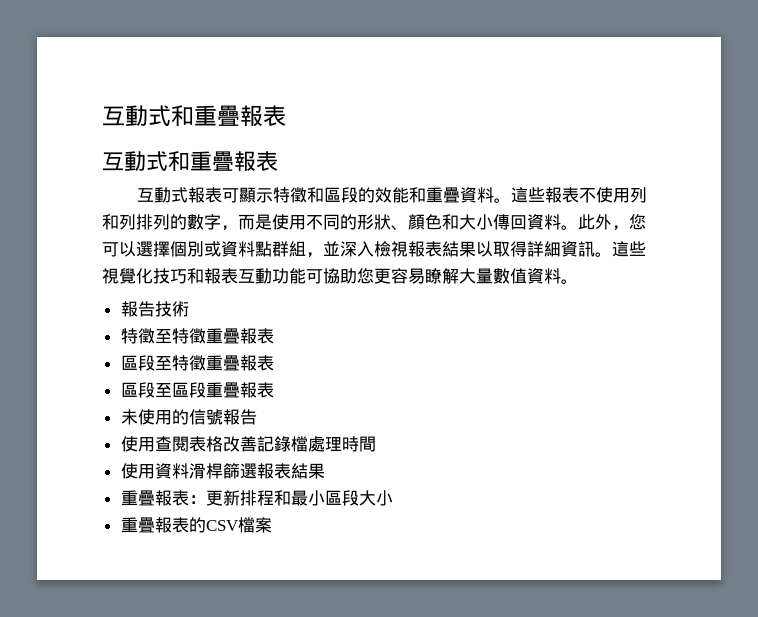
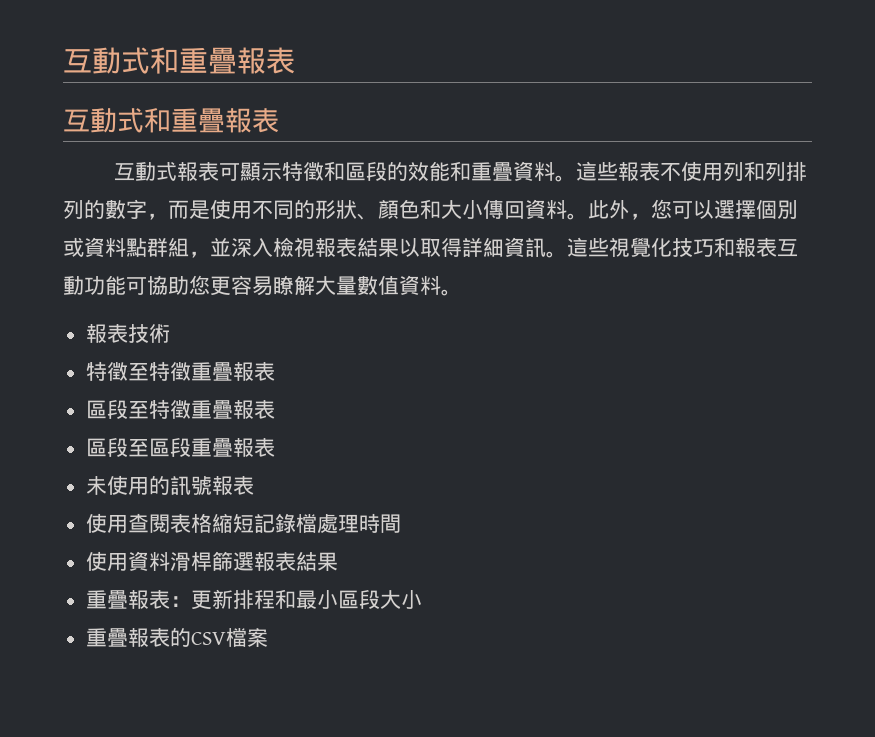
- 報告技術
+ 報表技術
- 未使用的信號報告
+ 未使用的訊號報表
- 使用查閱表格改善記錄檔處理時間
+ 使用查閱表格縮短記錄檔處理時間

